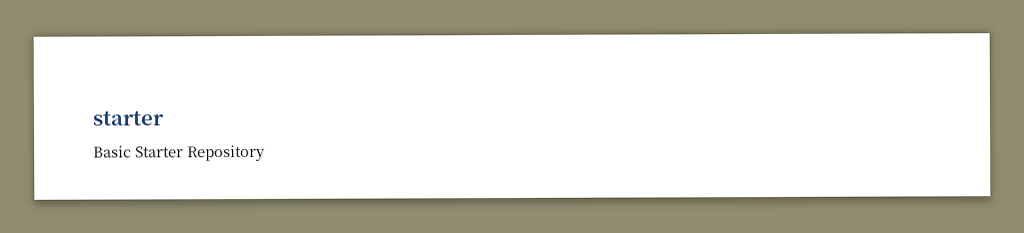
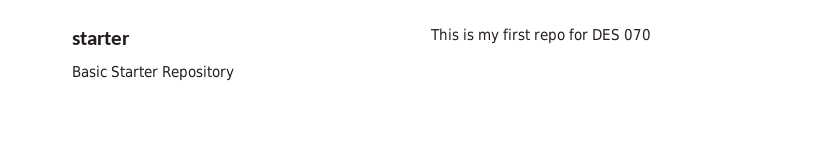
+ This is my first repo for DES 070

